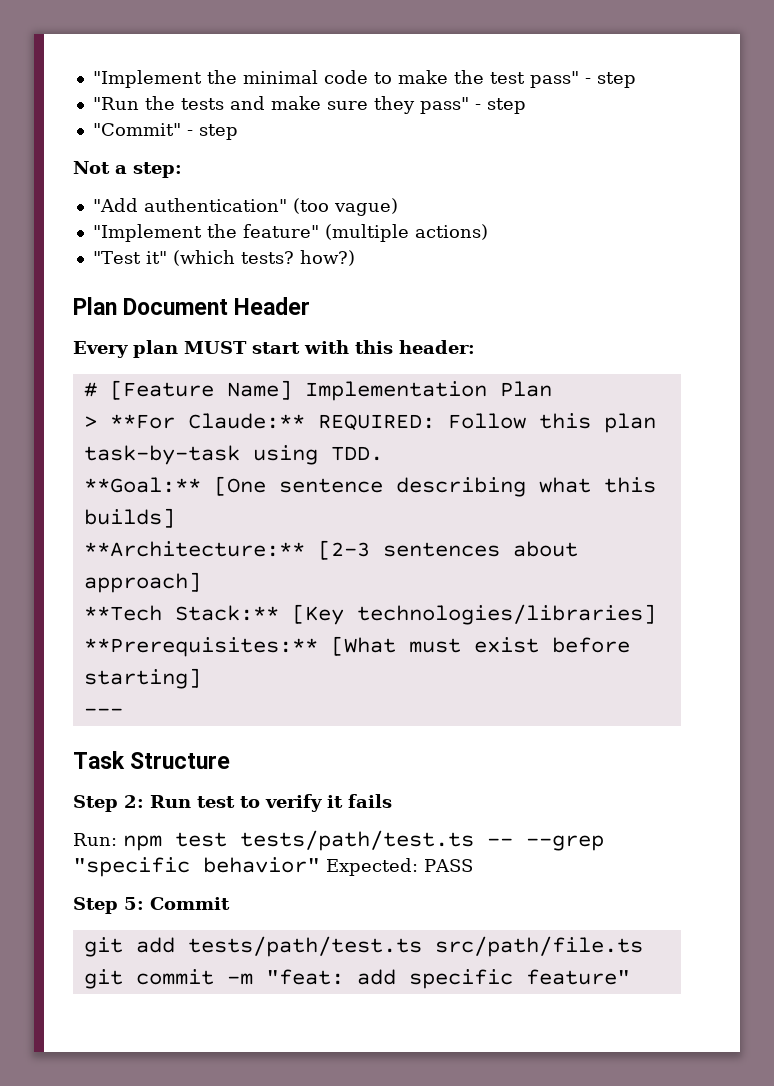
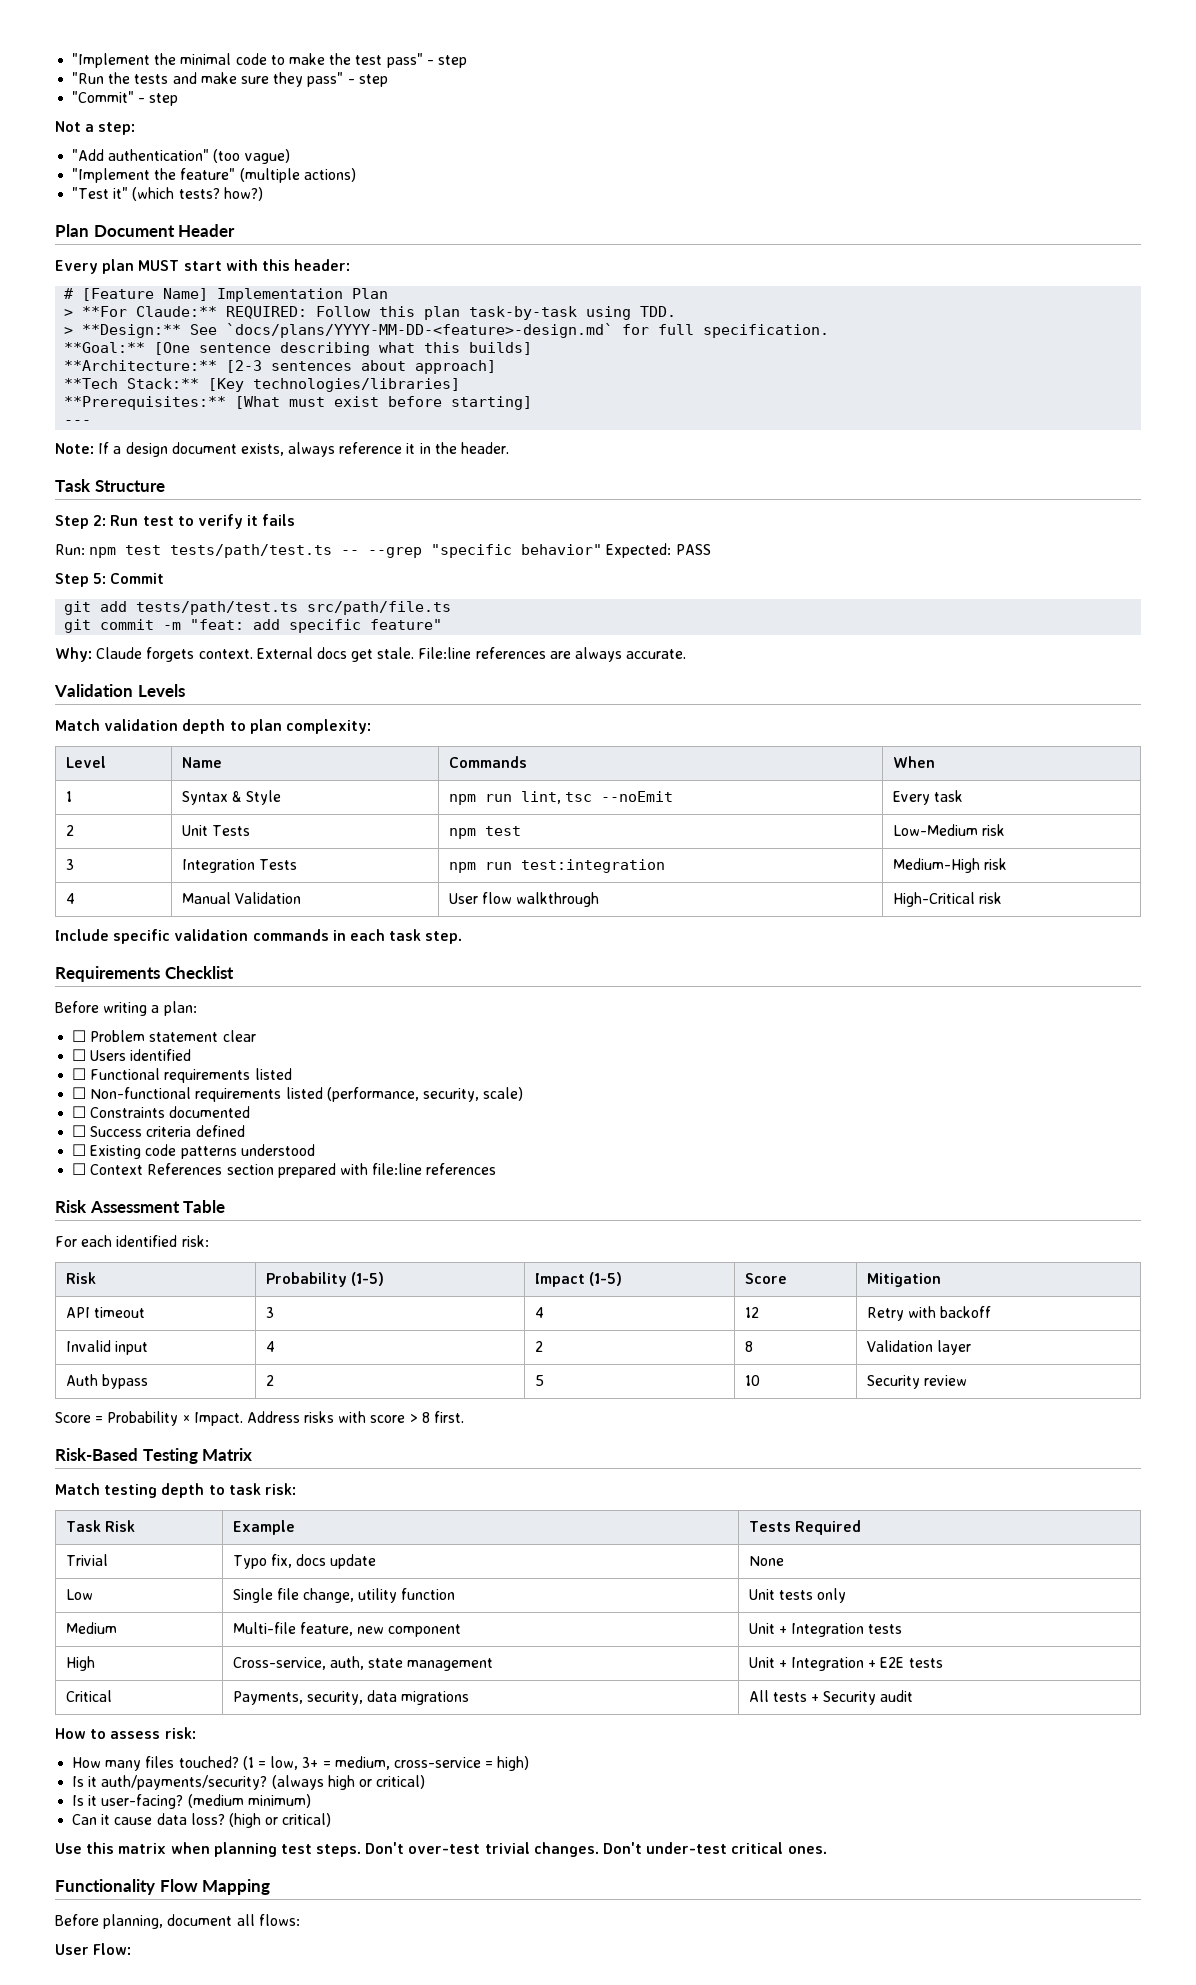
+ > **Design:** See `docs/plans/YYYY-MM-DD-<feature>-design.md` for full specification.
+ Note: If a design document exists, always reference it in the header.
+ Why: Claude forgets context. External docs get stale. File:line references are always accurate.
+ Validation Levels
+ Match validation depth to plan complexity:
+ Level | Name | Commands | When
+ 1 | Syntax & Style | npm run lint, tsc --noEmit | Every task
+ 2 | Unit Tests | npm test | Low-Medium risk
+ 3 | Integration Tests | npm run test:integration | Medium-High risk
+ 4 | Manual Validation | User flow walkthrough | High-Critical risk
+ Include specific validation commands in each task step.
+ Requirements Checklist
+ Before writing a plan:
+ ☐ Problem statement clear
+ ☐ Users identified
+ ☐ Functional requirements listed
+ ☐ Non-functional requirements listed (performance, security, scale)
+ ☐ Constraints documented
+ ☐ Success criteria defined
+ ☐ Existing code patterns understood
+ ☐ Context References section prepared with file:line references
+ Risk Assessment Table
+ For each identified risk:
+ Risk | Probability (1-5) | Impact (1-5) | Score | Mitigation
+ API timeout | 3 | 4 | 12 | Retry with backoff
+ Invalid input | 4 | 2 | 8 | Validation layer
+ Auth bypass | 2 | 5 | 10 | Security review
+ Score = Probability × Impact. Address risks with score > 8 first.
+ Risk-Based Testing Matrix
+ Match testing depth to task risk:
+ Task Risk | Example | Tests Required
+ Trivial | Typo fix, docs update | None
+ Low | Single file change, utility function | Unit tests only
+ Medium | Multi-file feature, new component | Unit + Integration tests
+ High | Cross-service, auth, state management | Unit + Integration + E2E tests
+ Critical | Payments, security, data migrations | All tests + Security audit
+ How to assess risk:
+ How many files touched? (1 = low, 3+ = medium, cross-service = high)
+ Is it auth/payments/security? (always high or critical)
+ Is it user-facing? (medium minimum)
+ Can it cause data loss? (high or critical)
+ Use this matrix when planning test steps. Don't over-test trivial changes. Don't under-test critical ones.
+ Functionality Flow Mapping
+ Before planning, document all flows:
+ User Flow:

